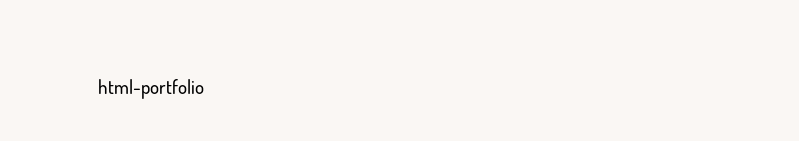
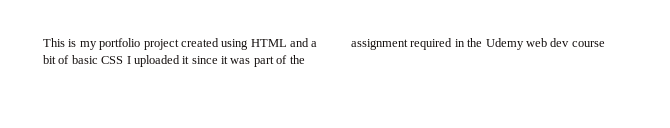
- html-portfolio
+ This is my portfolio project created using HTML and a bit of basic CSS I uploaded it since it was part of the assignment required in the Udemy web dev course

